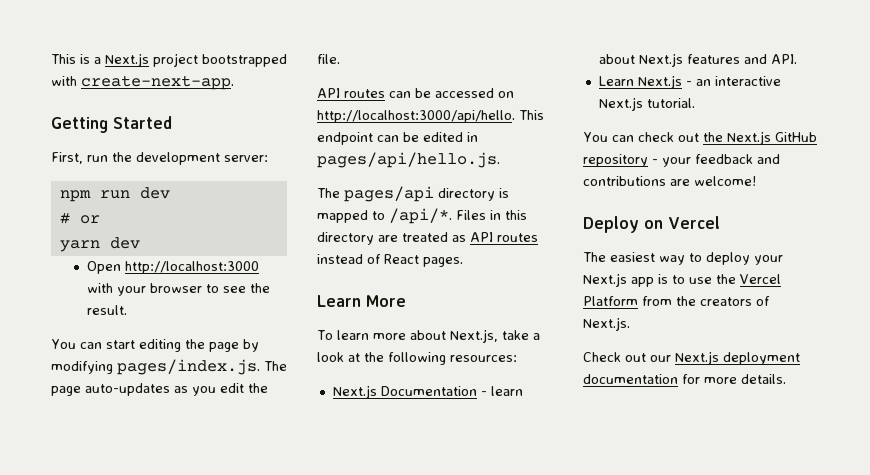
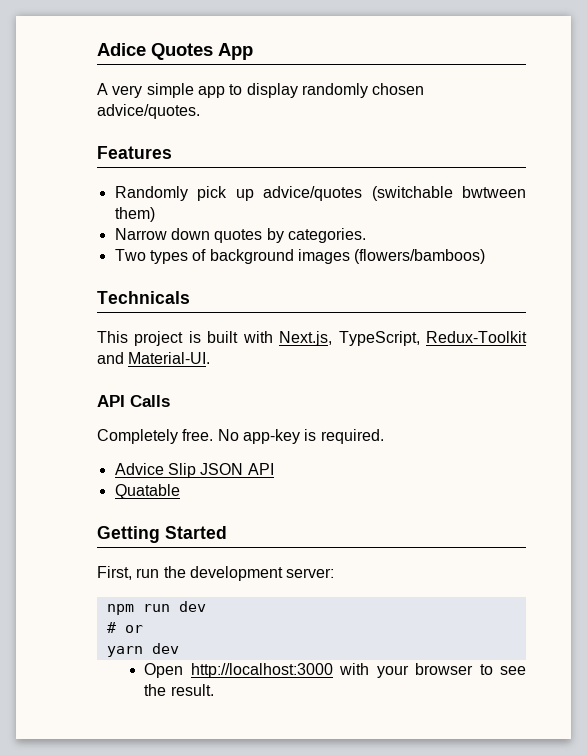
- This is a Next.js project bootstrapped with create-next-app.
+ Adice Quotes App
+ A very simple app to display randomly chosen advice/quotes.
+ Features
+ Randomly pick up advice/quotes (switchable bwtween them)
+ Narrow down quotes by categories.
+ Two types of background images (flowers/bamboos)
+ Technicals
+ This project is built with Next.js, TypeScript, Redux-Toolkit and Material-UI.
+ API Calls
+ Completely free. No app-key is required.
+ Advice Slip JSON API
+ Quatable
- You can start editing the page by modifying pages/index.js. The page auto-updates as you edit the file.
- API routes can be accessed on http://localhost:3000/api/hello. This endpoint can be edited in pages/api/hello.js.
- The pages/api directory is mapped to /api/*. Files in this directory are treated as API routes instead of React pages.
- Learn More
- To learn more about Next.js, take a look at the following resources:
- Next.js Documentation - learn about Next.js features and API.
- Learn Next.js - an interactive Next.js tutorial.
- You can check out the Next.js GitHub repository - your feedback and contributions are welcome!
- Deploy on Vercel
- The easiest way to deploy your Next.js app is to use the Vercel Platform from the creators of Next.js.
- Check out our Next.js deployment documentation for more details.

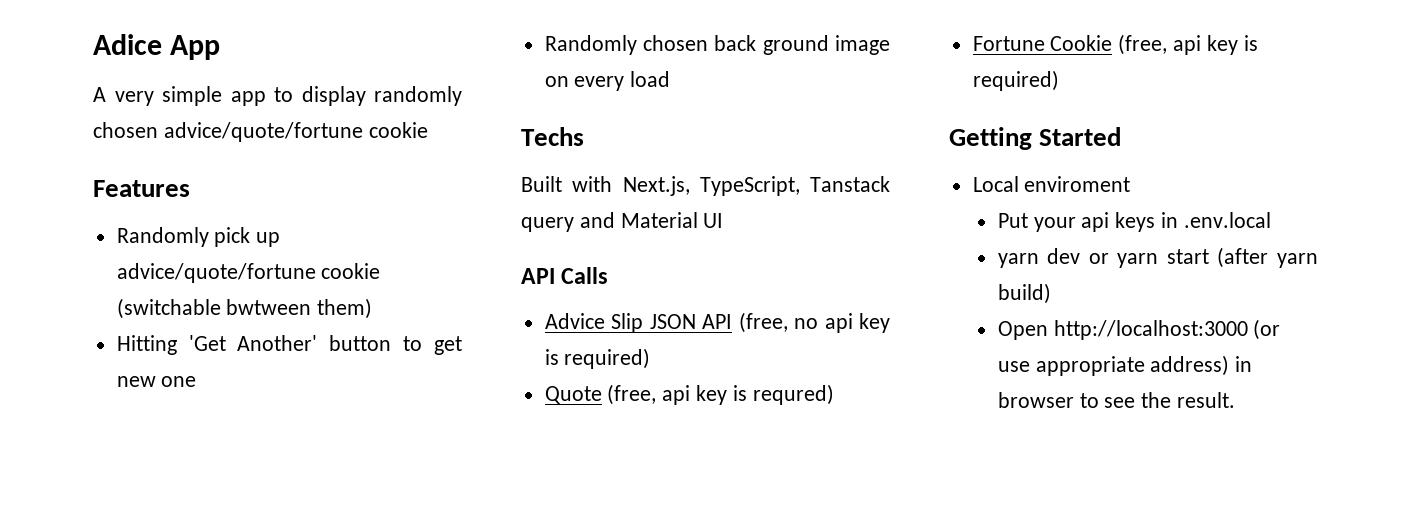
- Adice Quotes App
+ Adice App
- A very simple app to display randomly chosen advice/quotes.
+ A very simple app to display randomly chosen advice/quote/fortune cookie
- Randomly pick up advice/quotes (switchable bwtween them)
+ Randomly pick up advice/quote/fortune cookie (switchable bwtween them)
- Narrow down quotes by categories.
- Two types of background images (flowers/bamboos)
- Technicals
- This project is built with Next.js, TypeScript, Redux-Toolkit and Material-UI.
+ Hitting 'Get Another' button to get new one
+ Randomly chosen back ground image on every load
+ Techs
+ Built with Next.js, TypeScript, Tanstack query and Material UI
  API Calls
- Completely free. No app-key is required.
- Advice Slip JSON API
- Quatable
+ Advice Slip JSON API (free, no api key is required)
+ Quote (free, api key is requred)
+ Fortune Cookie (free, api key is required)
  Getting Started
- First, run the development server:
- npm run dev
- # or
- yarn dev
- Open http://localhost:3000 with your browser to see the result.
+ Local enviroment
+ Put your api keys in .env.local
+ yarn dev or yarn start (after yarn build)
+ Open http://localhost:3000 (or use appropriate address) in browser to see the result.

